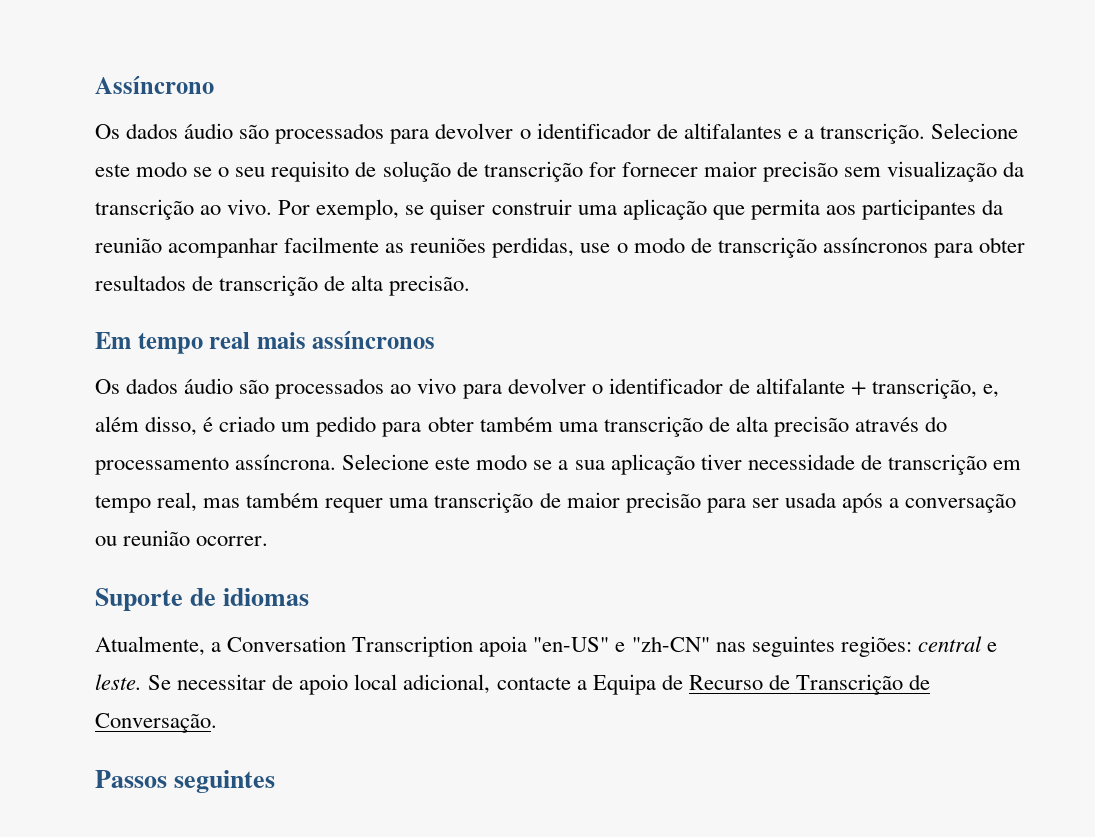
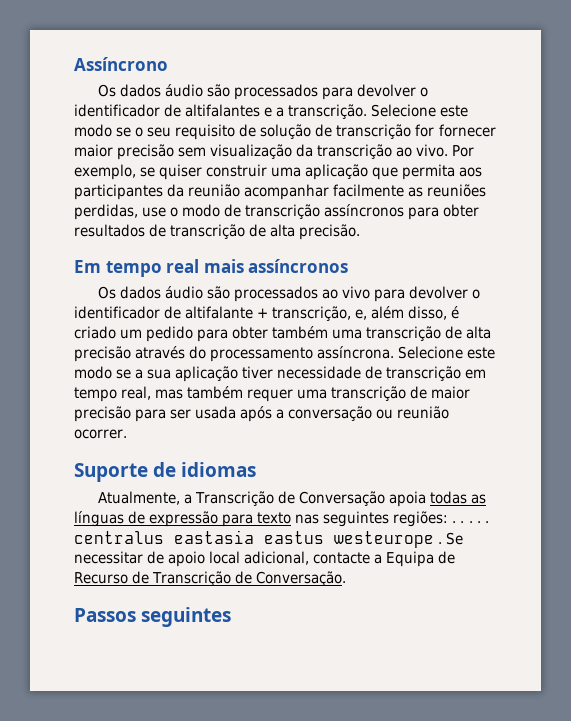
- Atualmente, a Conversation Transcription apoia "en-US" e "zh-CN" nas seguintes regiões: central e leste.
+ Atualmente, a Transcrição de Conversação apoia todas as línguas de expressão para texto nas seguintes regiões: . . . . . centralus eastasia eastus westeurope .

